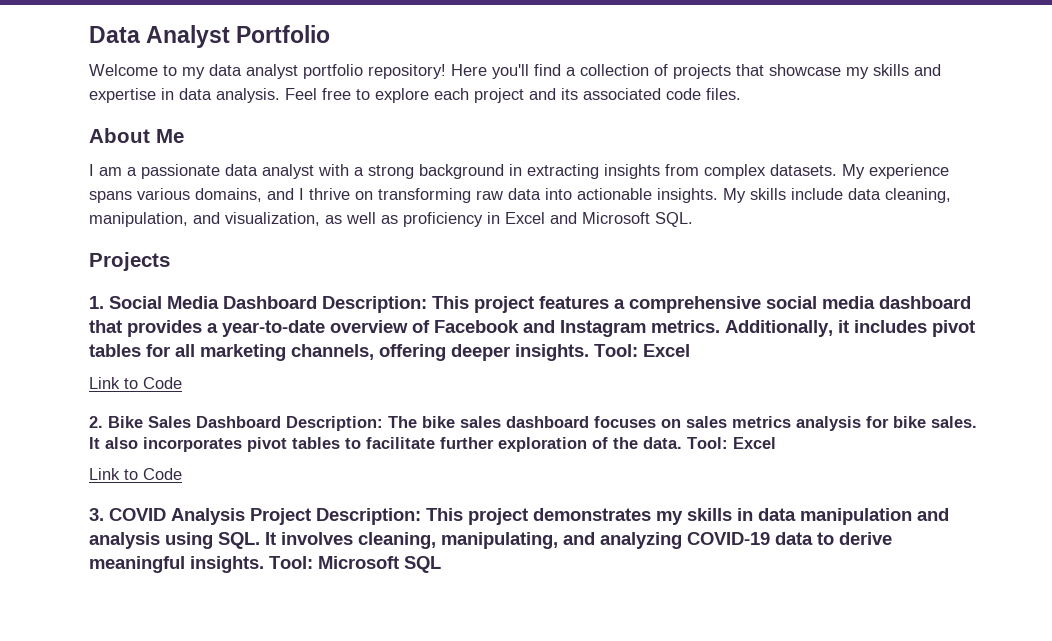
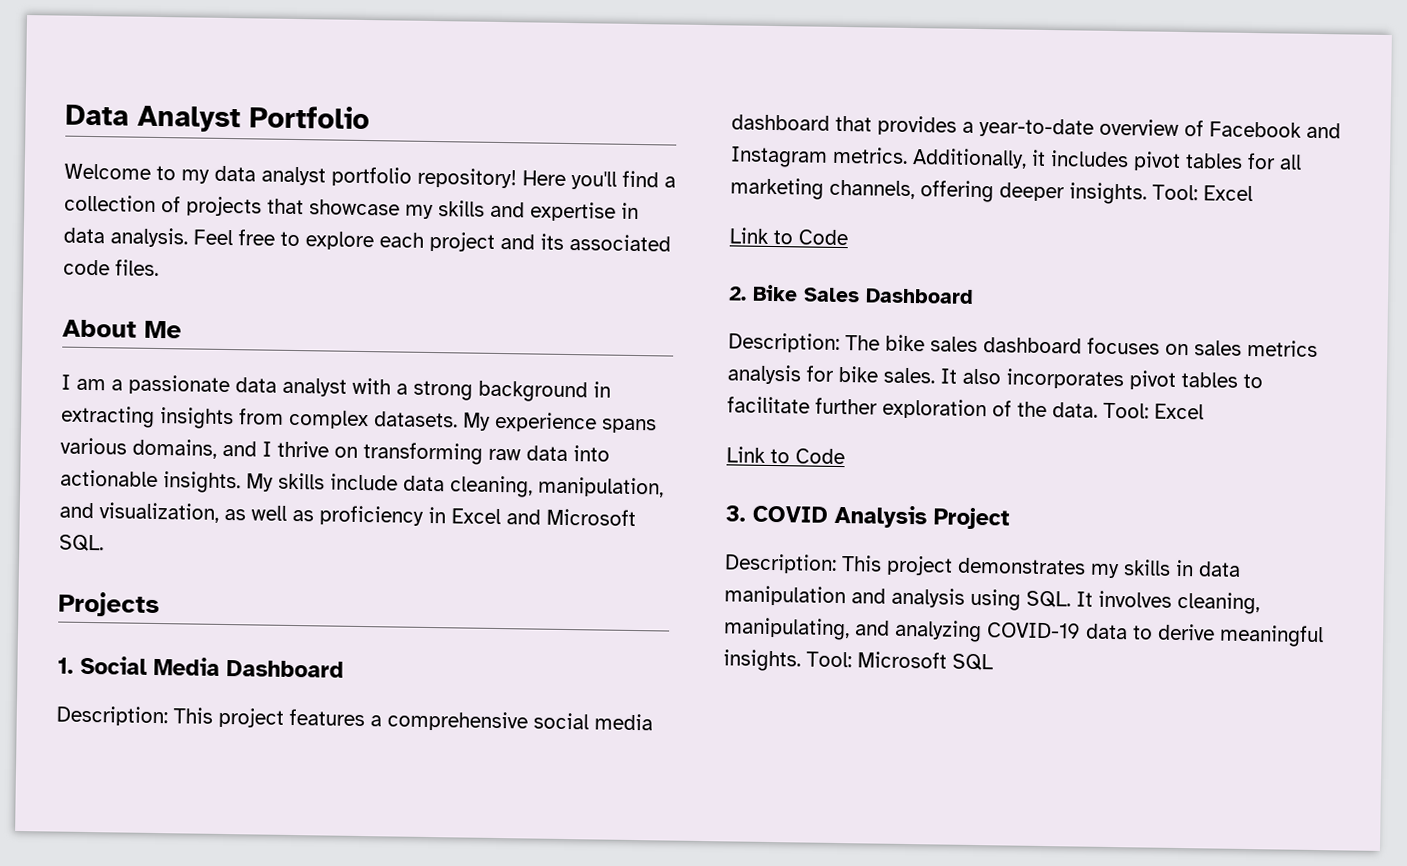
- 1. Social Media Dashboard Description: This project features a comprehensive social media dashboard that provides a year-to-date overview of Facebook and Instagram metrics.
+ 1. Social Media Dashboard
+ Description: This project features a comprehensive social media dashboard that provides a year-to-date overview of Facebook and Instagram metrics.
- 2. Bike Sales Dashboard Description: The bike sales dashboard focuses on sales metrics analysis for bike sales.
+ 2. Bike Sales Dashboard
+ Description: The bike sales dashboard focuses on sales metrics analysis for bike sales.
- 3. COVID Analysis Project Description: This project demonstrates my skills in data manipulation and analysis using SQL. It involves cleaning, manipulating, and analyzing COVID-19 data to derive meaningful insights.
+ 3. COVID Analysis Project
+ Description: This project demonstrates my skills in data manipulation and analysis using SQL. It involves cleaning, manipulating, and analyzing COVID-19 data to derive meaningful insights.

